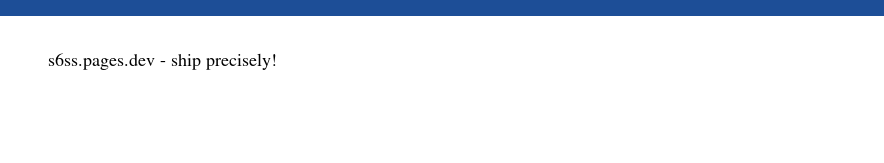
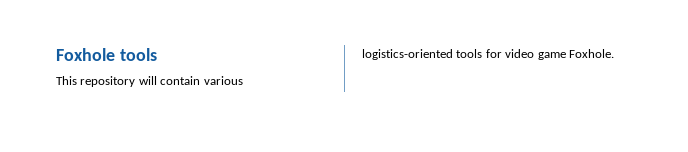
- s6ss.pages.dev - ship precisely!
+ Foxhole tools
+ This repository will contain various logistics-oriented tools for video game Foxhole.

